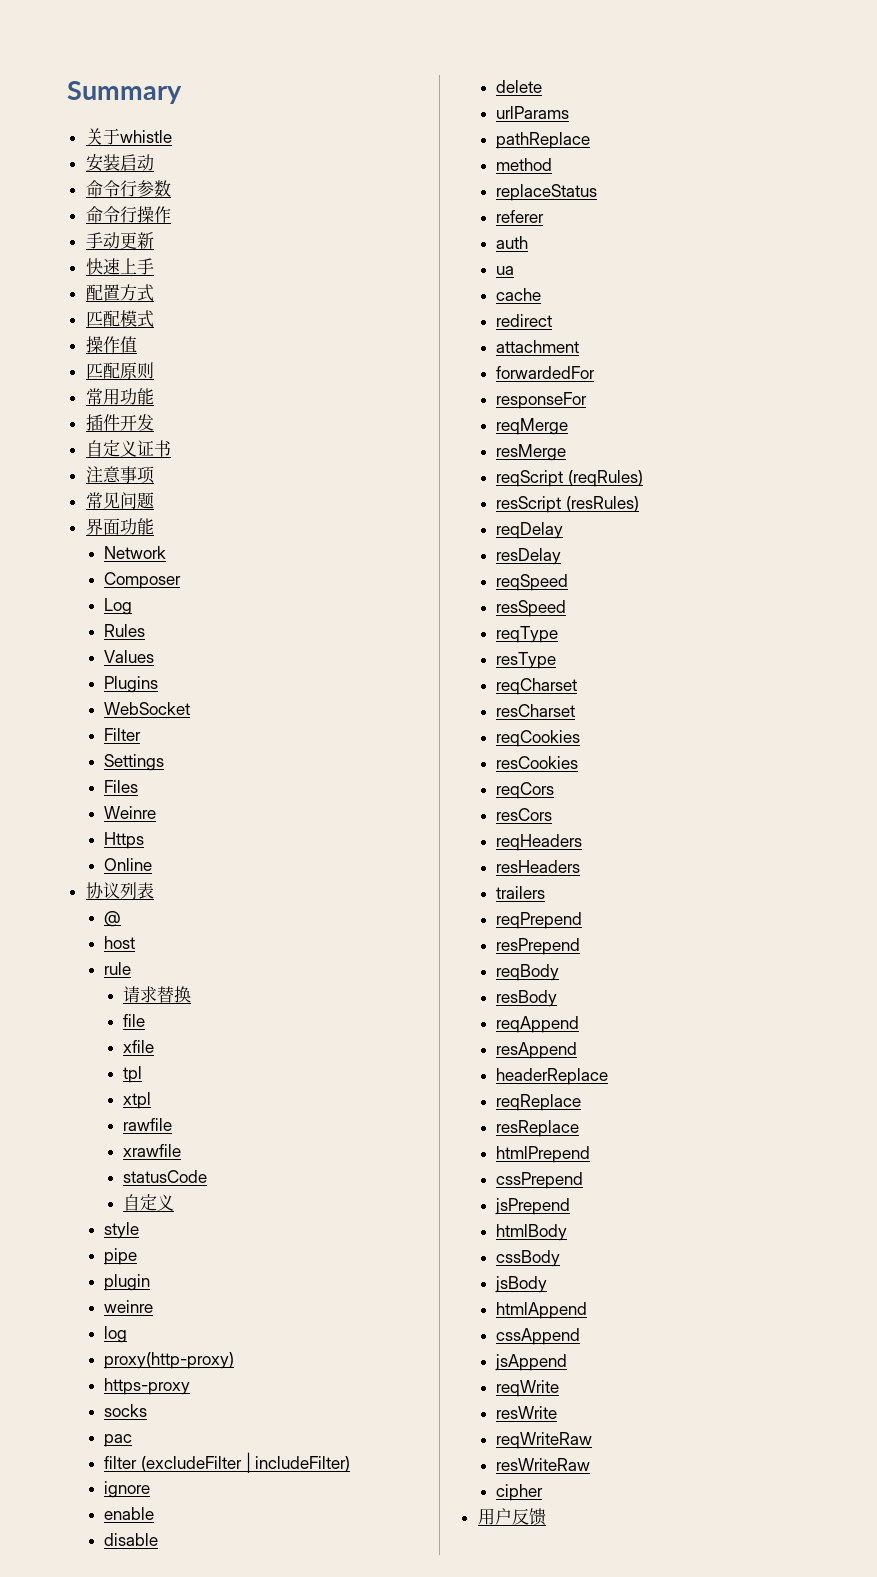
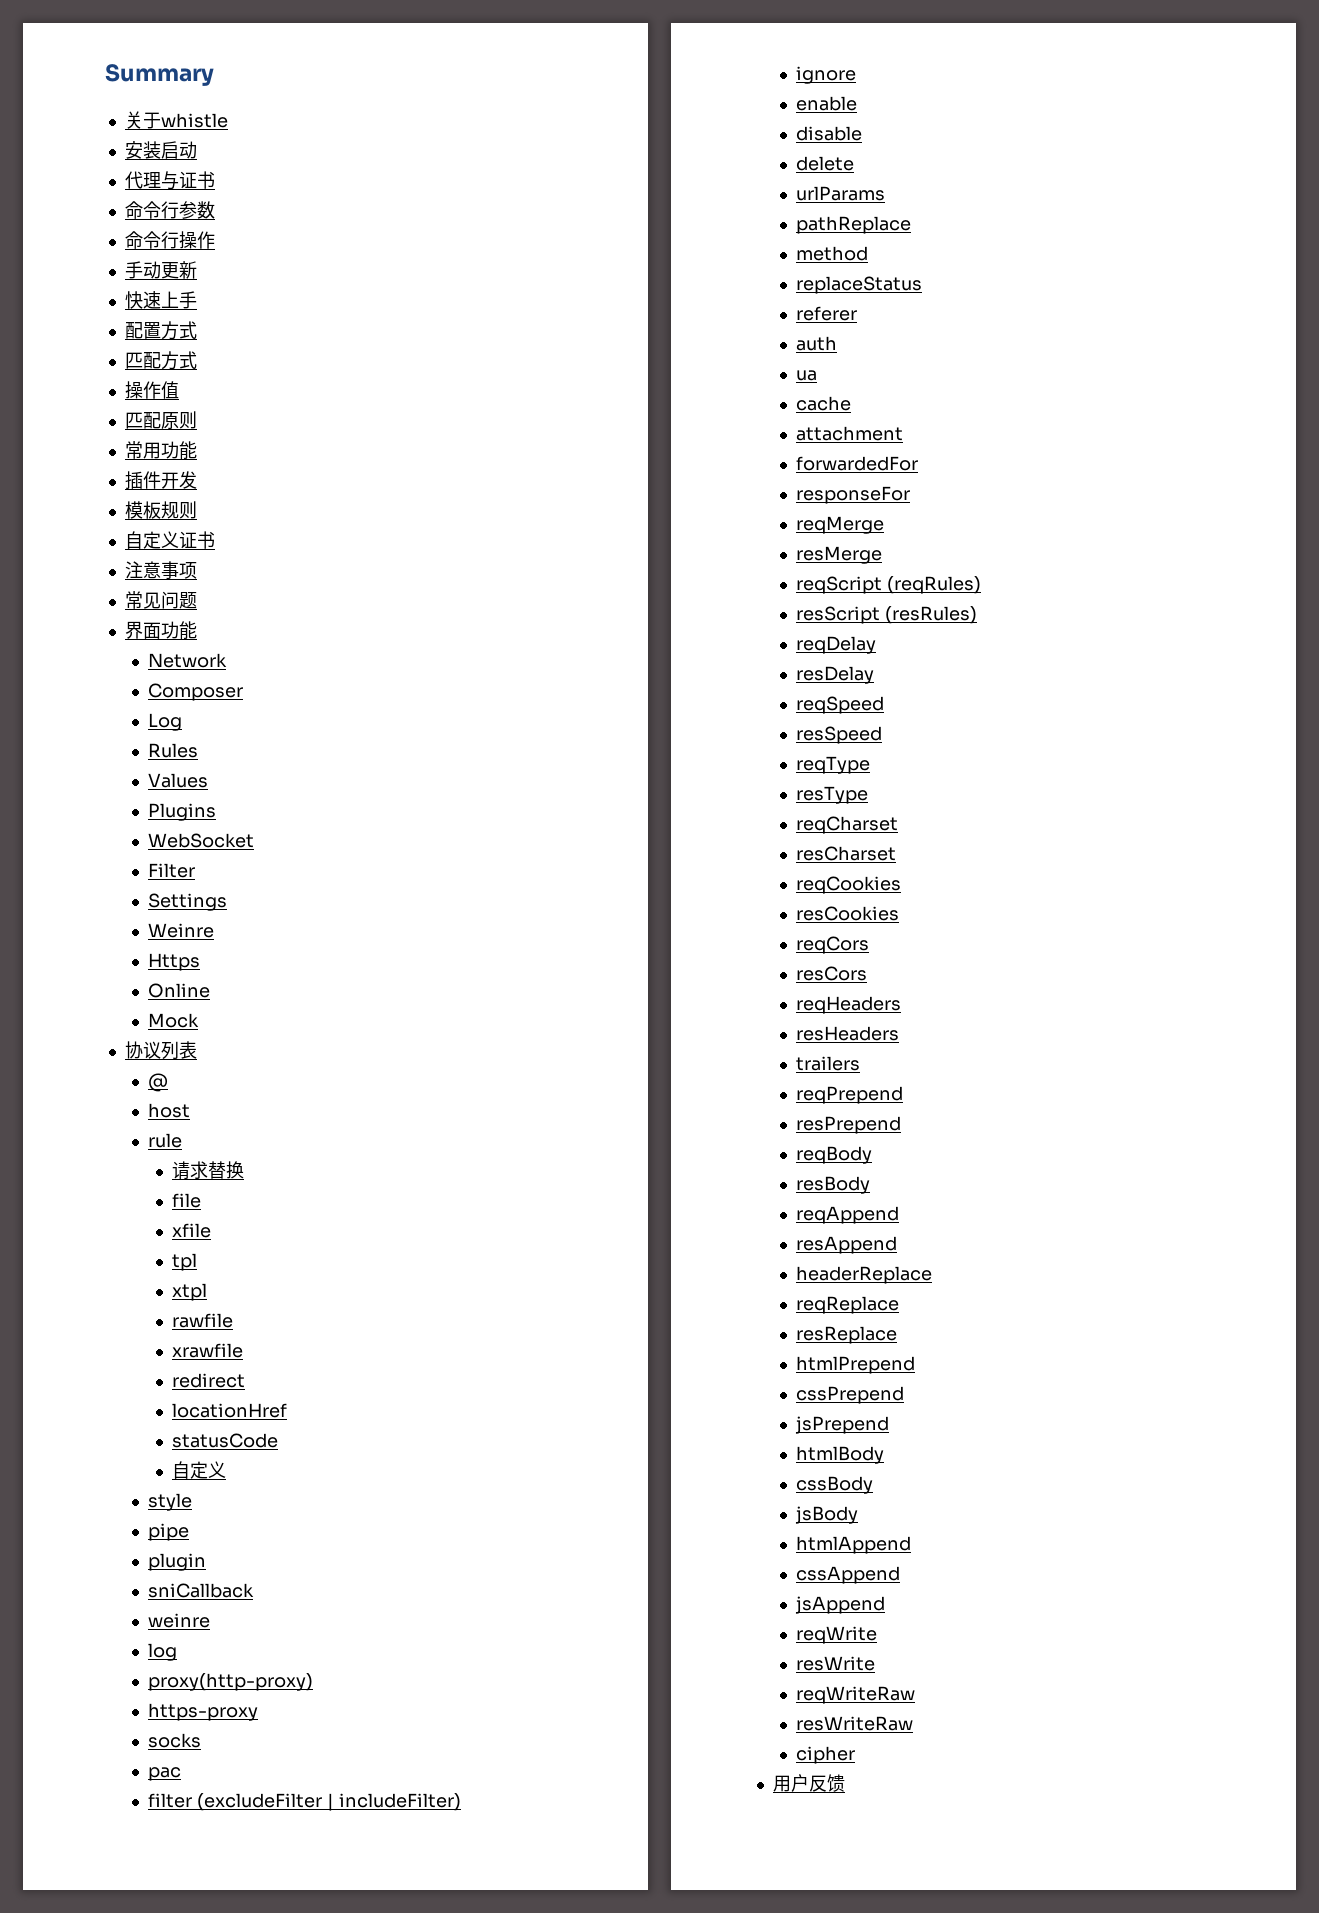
+ 代理与证书
- 匹配模式
+ 匹配方式
+ 模板规则
- Files
+ Mock
+ redirect
+ locationHref
+ sniCallback
- redirect

